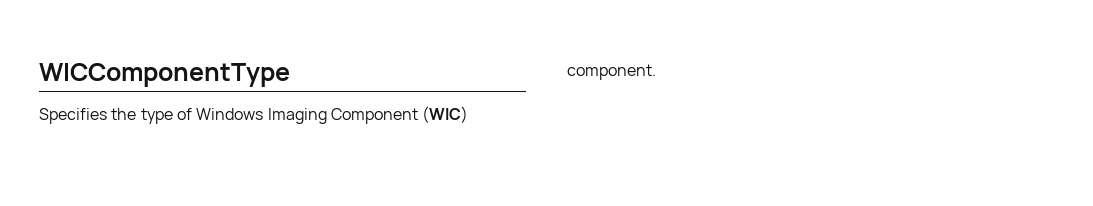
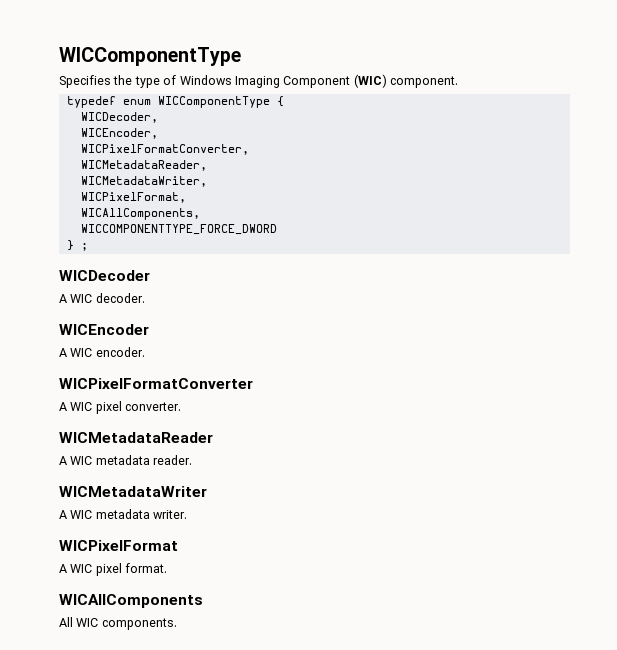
+ typedef enum WICComponentType {
+ WICDecoder,
+ WICEncoder,
+ WICPixelFormatConverter,
+ WICMetadataReader,
+ WICMetadataWriter,
+ WICPixelFormat,
+ WICAllComponents,
+ WICCOMPONENTTYPE_FORCE_DWORD
+ } ;
+ WICDecoder
+ A WIC decoder.
+ WICEncoder
+ A WIC encoder.
+ WICPixelFormatConverter
+ A WIC pixel converter.
+ WICMetadataReader
+ A WIC metadata reader.
+ WICMetadataWriter
+ A WIC metadata writer.
+ WICPixelFormat
+ A WIC pixel format.
+ WICAllComponents
+ All WIC components.

